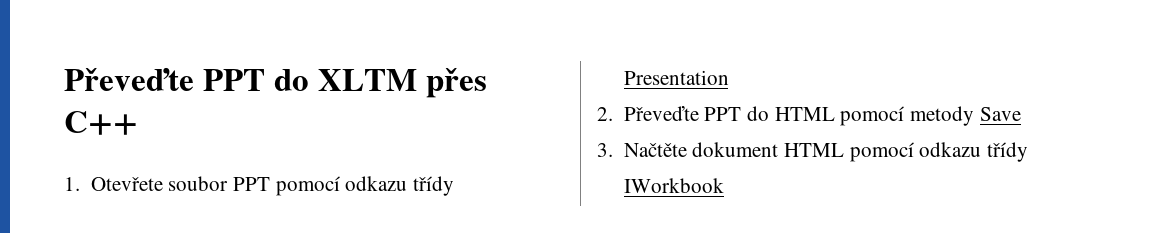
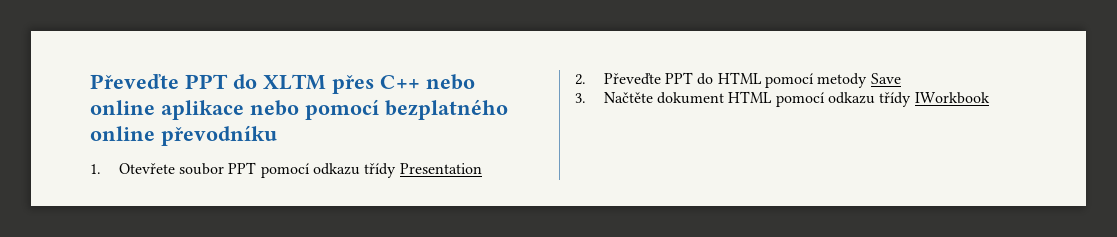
- Převeďte PPT do XLTM přes C++
+ Převeďte PPT do XLTM přes C++ nebo online aplikace nebo pomocí bezplatného online převodníku

